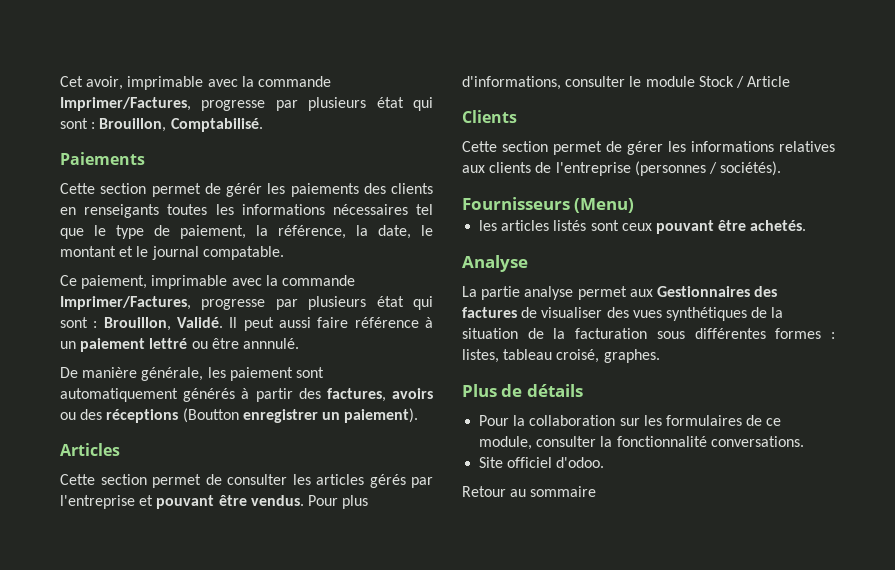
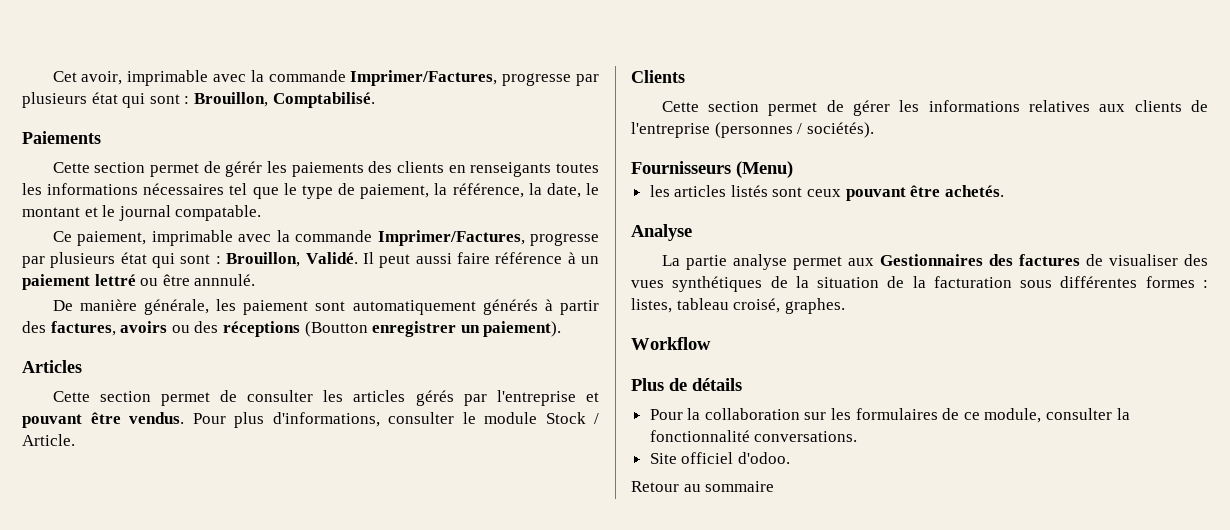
- Pour plus d'informations, consulter le module Stock / Article
+ Pour plus d'informations, consulter le module Stock / Article.
+ Workflow

